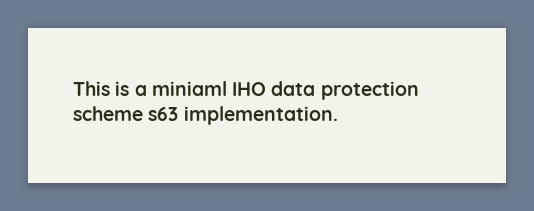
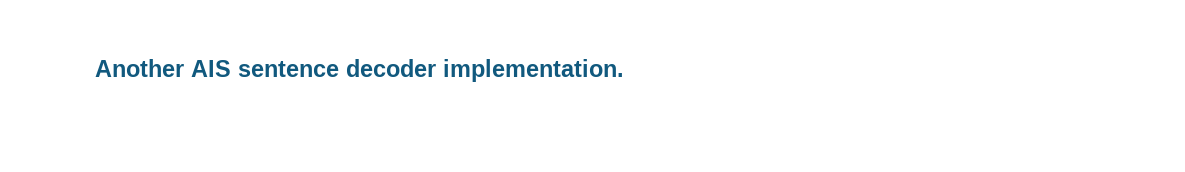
- This is a miniaml IHO data protection scheme s63 implementation.
+ Another AIS sentence decoder implementation.

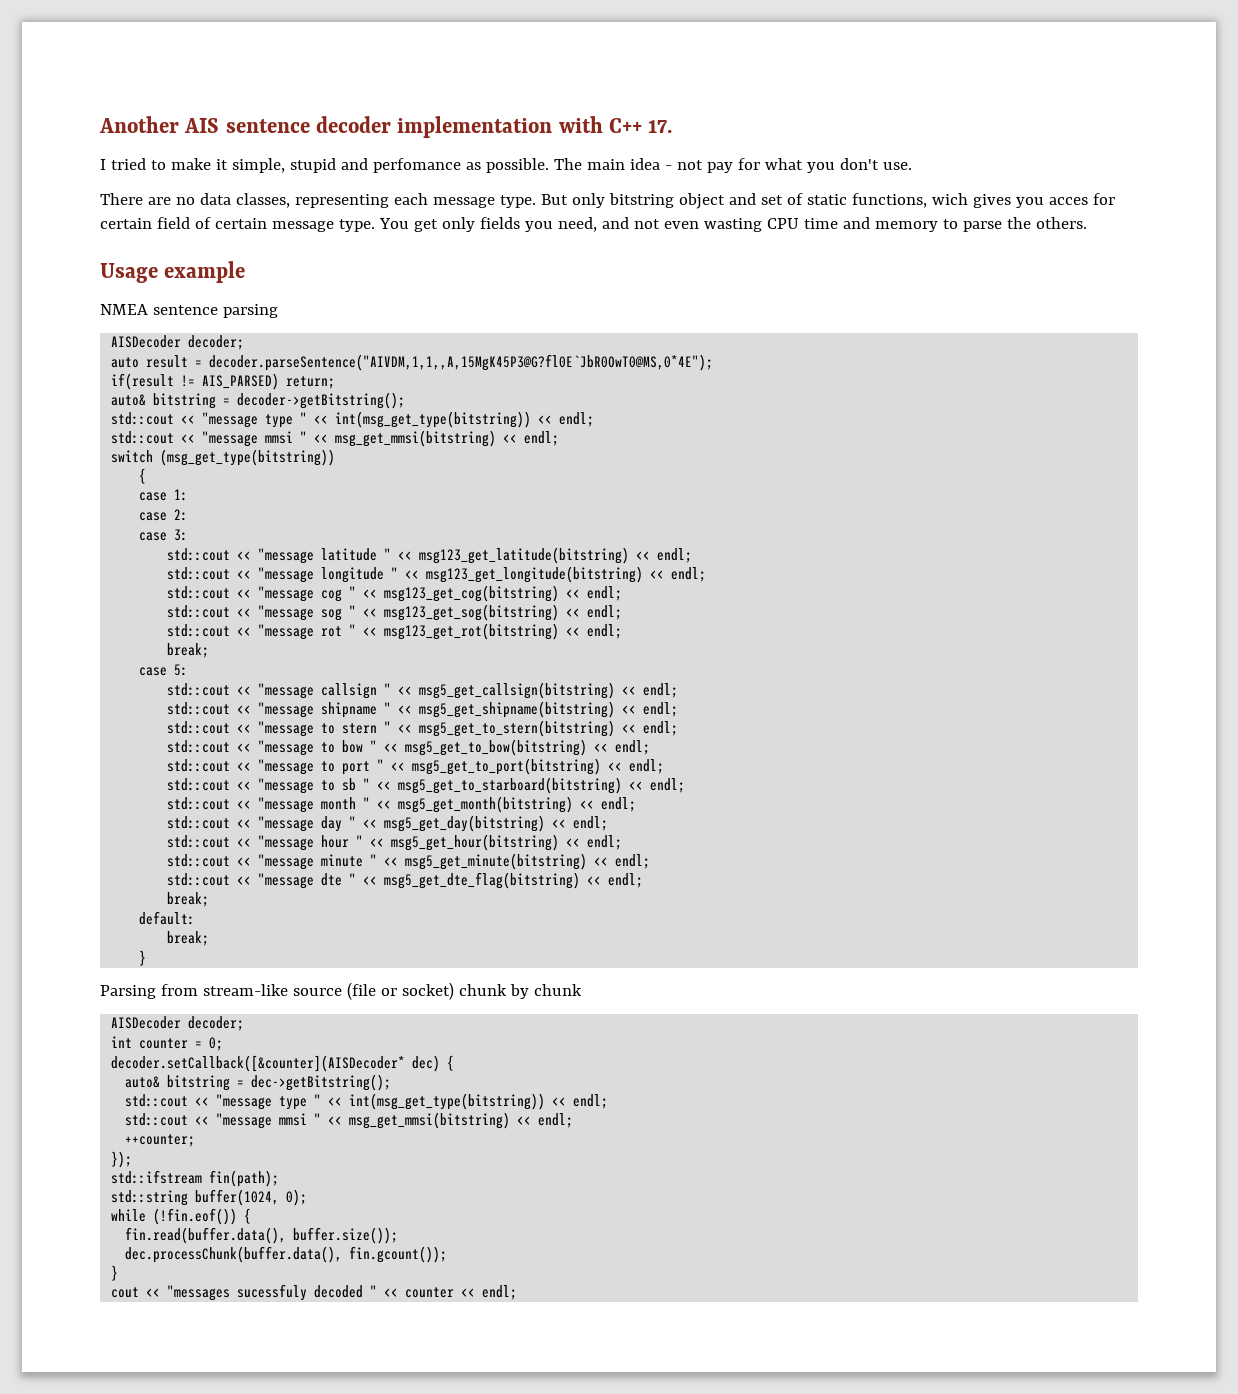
- Another AIS sentence decoder implementation.
+ Another AIS sentence decoder implementation with C++ 17.
+ I tried to make it simple, stupid and perfomance as possible. The main idea - not pay for what you don't use.
+ There are no data classes, representing each message type. But only bitstring object and set of static functions, wich gives you acces for certain field of certain message type. You get only fields you need, and not even wasting CPU time and memory to parse the others.
+ Usage example
+ NMEA sentence parsing
+ AISDecoder decoder;
+ auto result = decoder.parseSentence("AIVDM,1,1,,A,15MgK45P3@G?fl0E`JbR0OwT0@MS,0*4E");
+ if(result != AIS_PARSED) return;
+ auto& bitstring = decoder->getBitstring();
+ std::cout << "message type " << int(msg_get_type(bitstring)) << endl;
+ std::cout << "message mmsi " << msg_get_mmsi(bitstring) << endl;
+ switch (msg_get_type(bitstring))
+ {
+ case 1:
+ case 2:
+ case 3:
+ std::cout << "message latitude " << msg123_get_latitude(bitstring) << endl;
+ std::cout << "message longitude " << msg123_get_longitude(bitstring) << endl;
+ std::cout << "message cog " << msg123_get_cog(bitstring) << endl;
+ std::cout << "message sog " << msg123_get_sog(bitstring) << endl;
+ std::cout << "message rot " << msg123_get_rot(bitstring) << endl;
+ break;
+ case 5:
+ std::cout << "message callsign " << msg5_get_callsign(bitstring) << endl;
+ std::cout << "message shipname " << msg5_get_shipname(bitstring) << endl;
+ std::cout << "message to stern " << msg5_get_to_stern(bitstring) << endl;
+ std::cout << "message to bow " << msg5_get_to_bow(bitstring) << endl;
+ std::cout << "message to port " << msg5_get_to_port(bitstring) << endl;
+ std::cout << "message to sb " << msg5_get_to_starboard(bitstring) << endl;
+ std::cout << "message month " << msg5_get_month(bitstring) << endl;
+ std::cout << "message day " << msg5_get_day(bitstring) << endl;
+ std::cout << "message hour " << msg5_get_hour(bitstring) << endl;
+ std::cout << "message minute " << msg5_get_minute(bitstring) << endl;
+ std::cout << "message dte " << msg5_get_dte_flag(bitstring) << endl;
+ break;
+ default:
+ break;
+ }
+ Parsing from stream-like source (file or socket) chunk by chunk
+ AISDecoder decoder;
+ int counter = 0;
+ decoder.setCallback([&counter](AISDecoder* dec) {
+ auto& bitstring = dec->getBitstring();
+ std::cout << "message type " << int(msg_get_type(bitstring)) << endl;
+ std::cout << "message mmsi " << msg_get_mmsi(bitstring) << endl;
+ ++counter;
+ });
+ std::ifstream fin(path);
+ std::string buffer(1024, 0);
+ while (!fin.eof()) {
+ fin.read(buffer.data(), buffer.size());
+ dec.processChunk(buffer.data(), fin.gcount());
+ }
+ cout << "messages sucessfuly decoded " << counter << endl;

